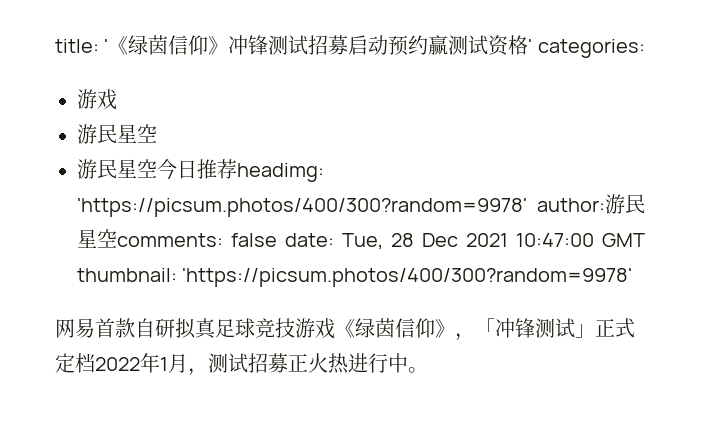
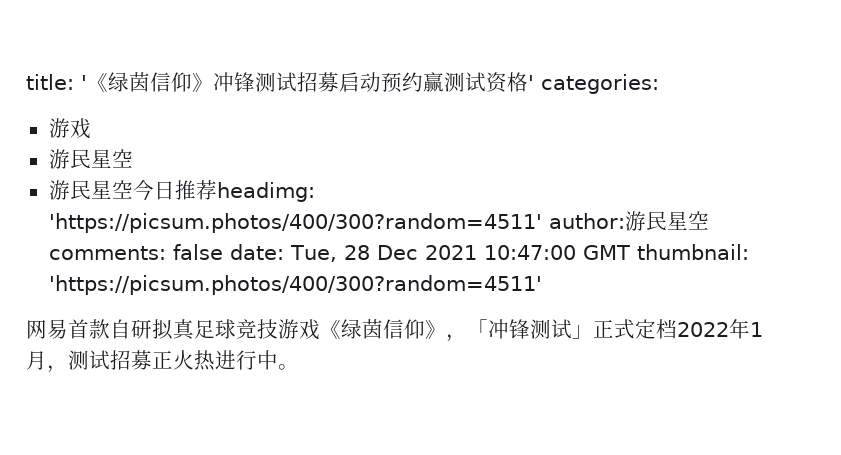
- 游民星空今日推荐headimg: 'https://picsum.photos/400/300?random=9978' author:游民星空comments: false date: Tue, 28 Dec 2021 10:47:00 GMT thumbnail: 'https://picsum.photos/400/300?random=9978'
+ 游民星空今日推荐headimg: 'https://picsum.photos/400/300?random=4511' author:游民星空comments: false date: Tue, 28 Dec 2021 10:47:00 GMT thumbnail: 'https://picsum.photos/400/300?random=4511'

